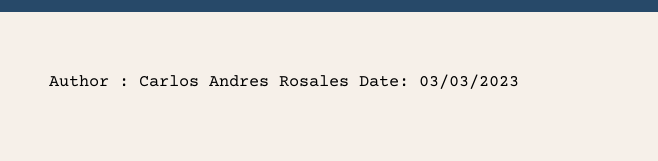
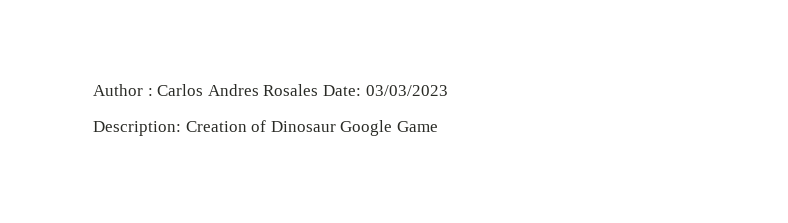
+ Description: Creation of Dinosaur Google Game

